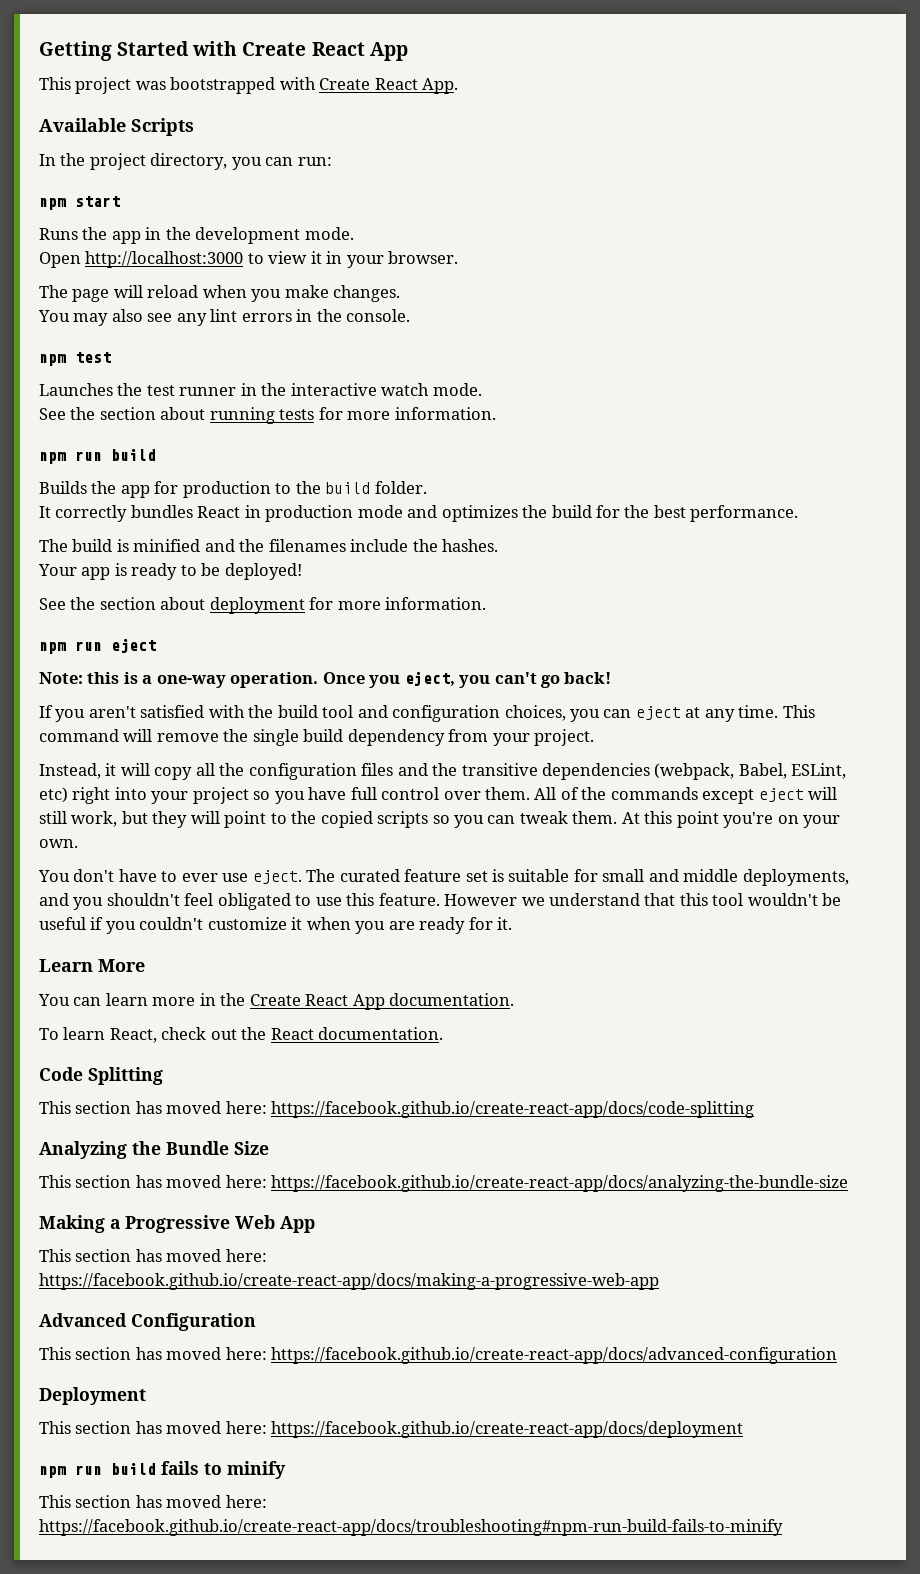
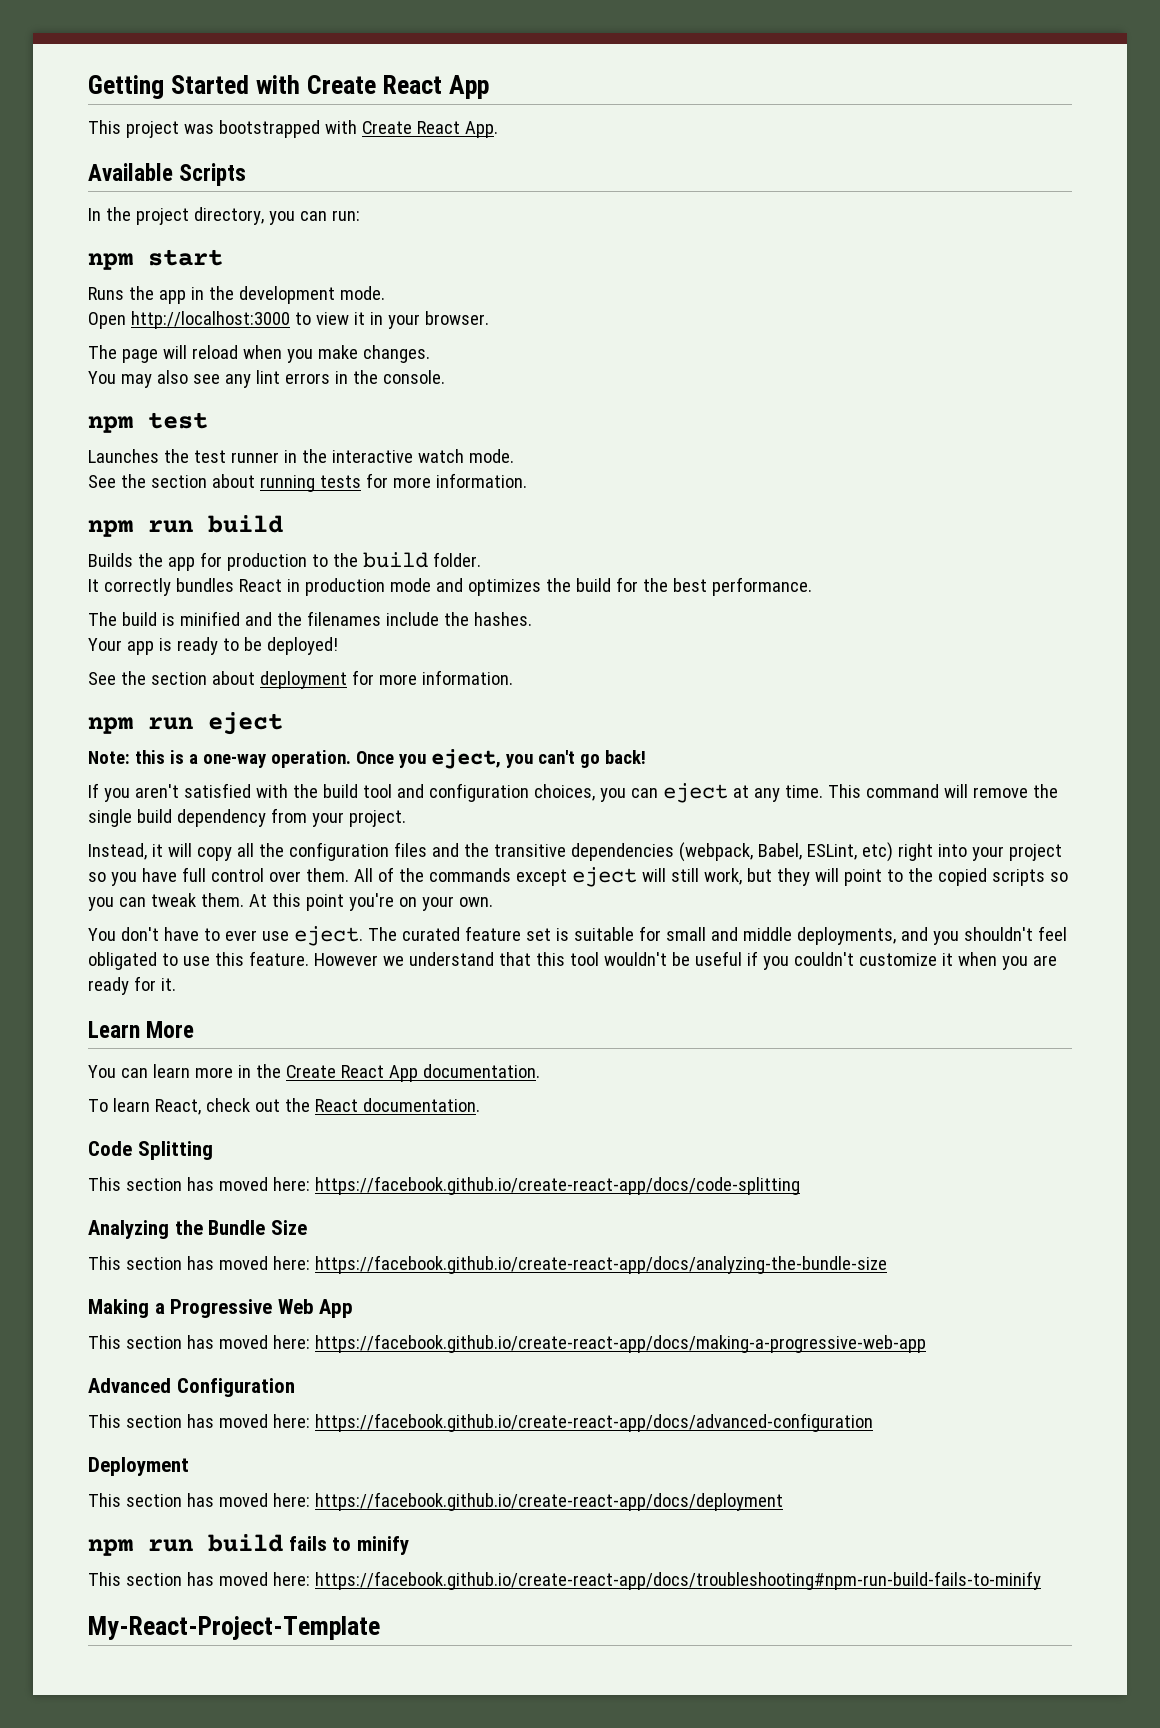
+ My-React-Project-Template

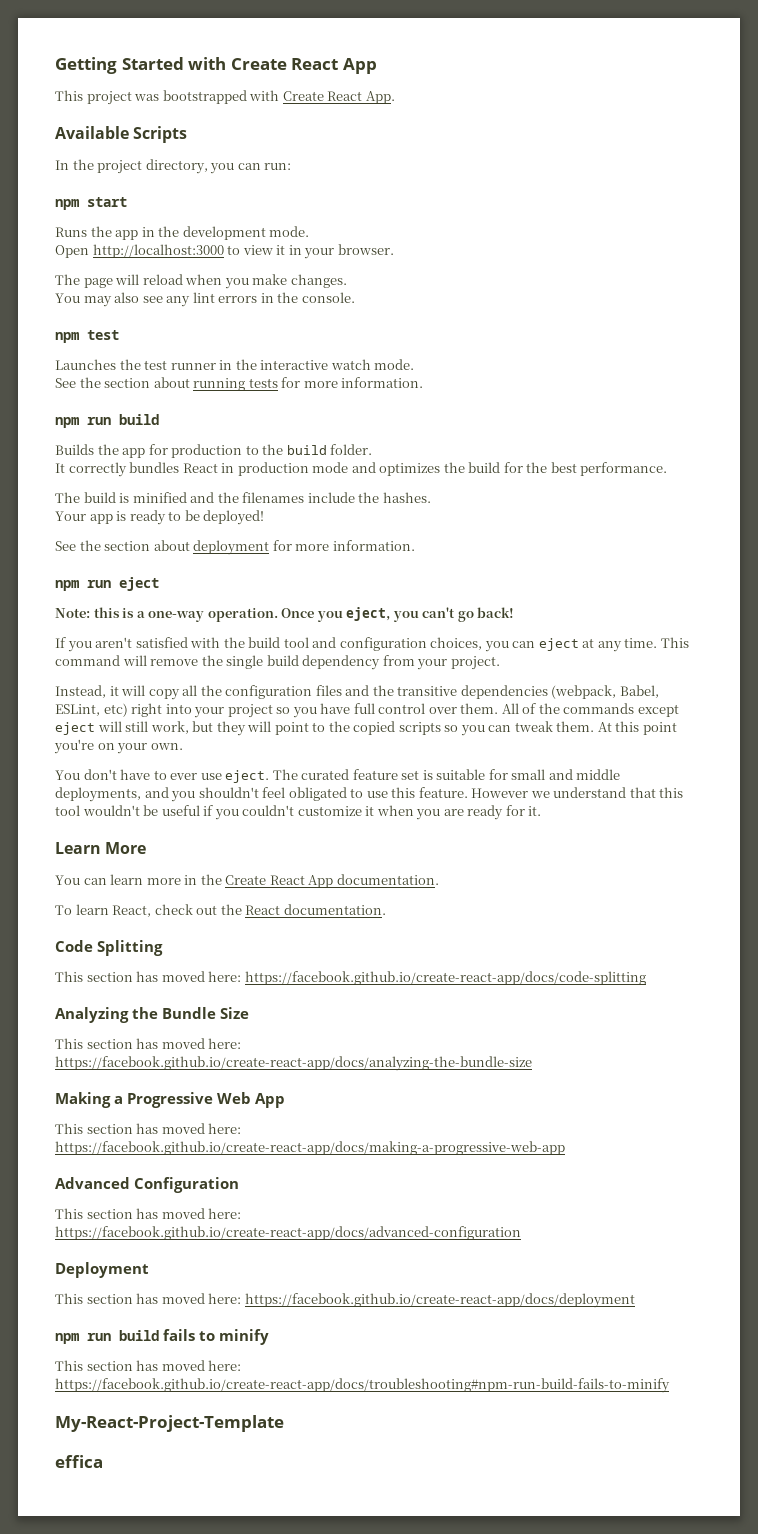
+ effica

